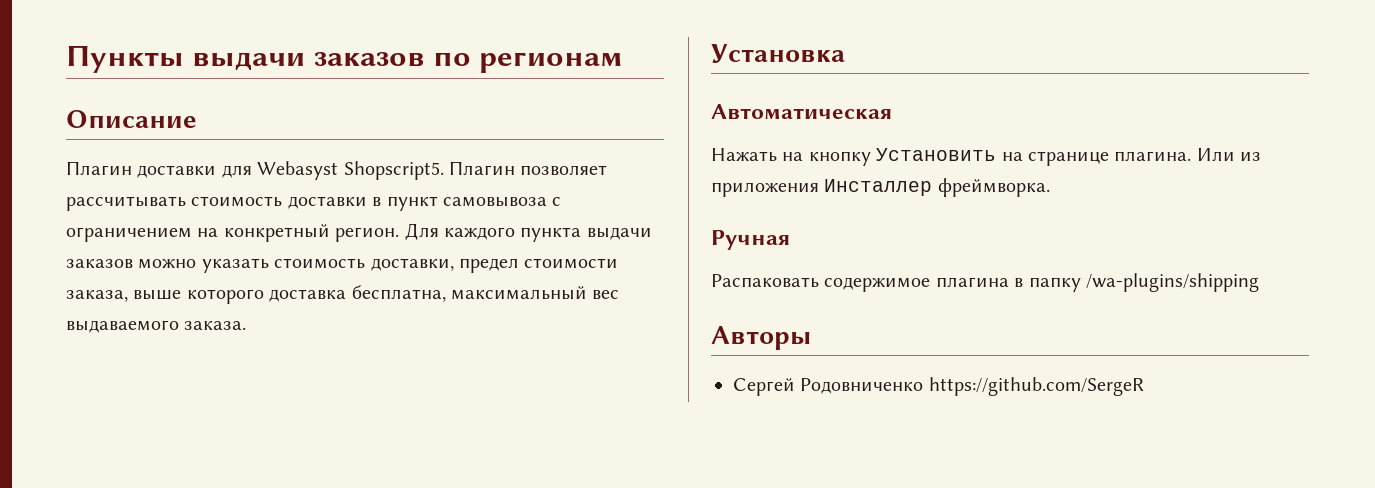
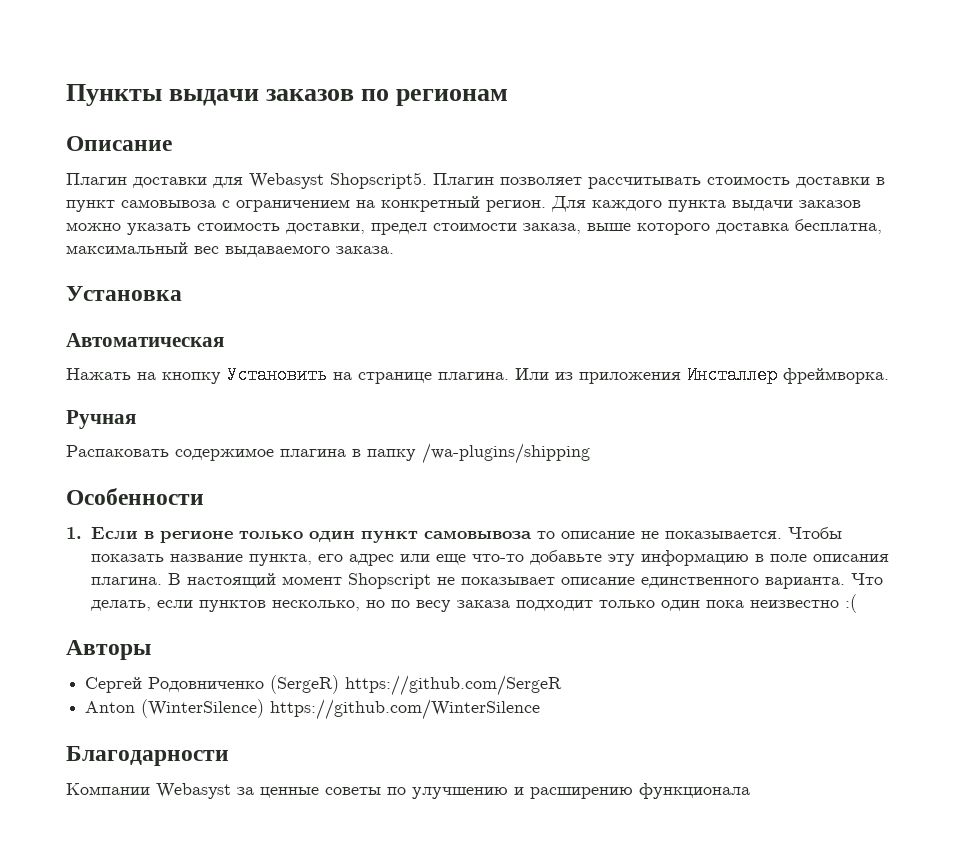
+ Особенности
+ 1. Если в регионе только один пункт самовывоза то описание не показывается. Чтобы показать название пункта, его адрес или еще что-то добавьте эту информацию в поле описания плагина. В настоящий момент Shopscript не показывает описание единственного варианта. Что делать, если пунктов несколько, но по весу заказа подходит только один пока неизвестно :(
- Сергей Родовниченко https://github.com/SergeR
+ Сергей Родовниченко (SergeR) https://github.com/SergeR
+ Anton (WinterSilence) https://github.com/WinterSilence
+ Благодарности
+ Компании Webasyst за ценные советы по улучшению и расширению функционала

